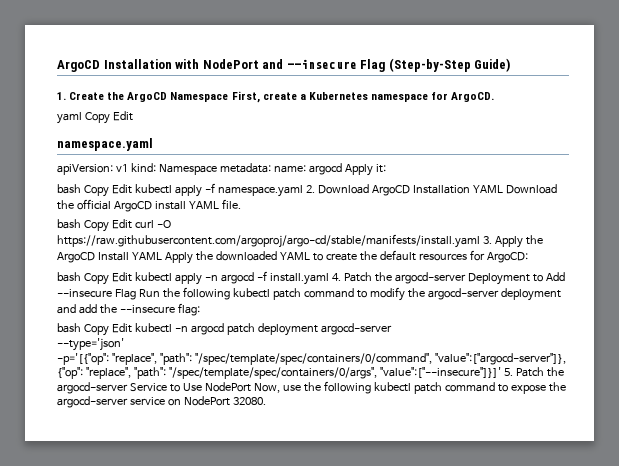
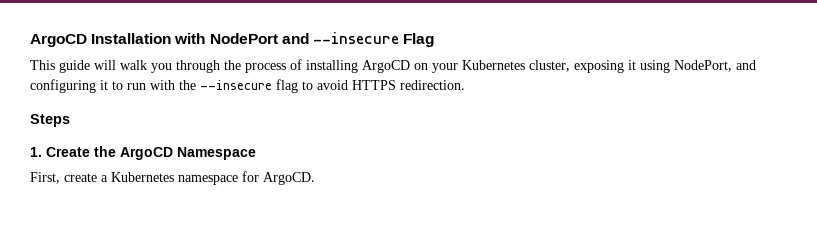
- ArgoCD Installation with NodePort and --insecure Flag (Step-by-Step Guide)
+ ArgoCD Installation with NodePort and --insecure Flag
+ This guide will walk you through the process of installing ArgoCD on your Kubernetes cluster, exposing it using NodePort, and configuring it to run with the --insecure flag to avoid HTTPS redirection.
+ Steps
- 1. Create the ArgoCD Namespace First, create a Kubernetes namespace for ArgoCD.
+ 1. Create the ArgoCD Namespace
+ First, create a Kubernetes namespace for ArgoCD.
- yaml Copy Edit
- namespace.yaml
- apiVersion: v1 kind: Namespace metadata: name: argocd Apply it:
- bash Copy Edit kubectl apply -f namespace.yaml 2. Download ArgoCD Installation YAML Download the official ArgoCD install YAML file.
- bash Copy Edit curl -O https://raw.githubusercontent.com/argoproj/argo-cd/stable/manifests/install.yaml 3. Apply the ArgoCD Install YAML Apply the downloaded YAML to create the default resources for ArgoCD:
- bash Copy Edit kubectl apply -n argocd -f install.yaml 4. Patch the argocd-server Deployment to Add --insecure Flag Run the following kubectl patch command to modify the argocd-server deployment and add the --insecure flag:
- bash Copy Edit kubectl -n argocd patch deployment argocd-server
- --type='json'
- -p='[{"op": "replace", "path": "/spec/template/spec/containers/0/command", "value":["argocd-server"]}, {"op": "replace", "path": "/spec/template/spec/containers/0/args", "value":["--insecure"]}]' 5. Patch the argocd-server Service to Use NodePort Now, use the following kubectl patch command to expose the argocd-server service on NodePort 32080.

